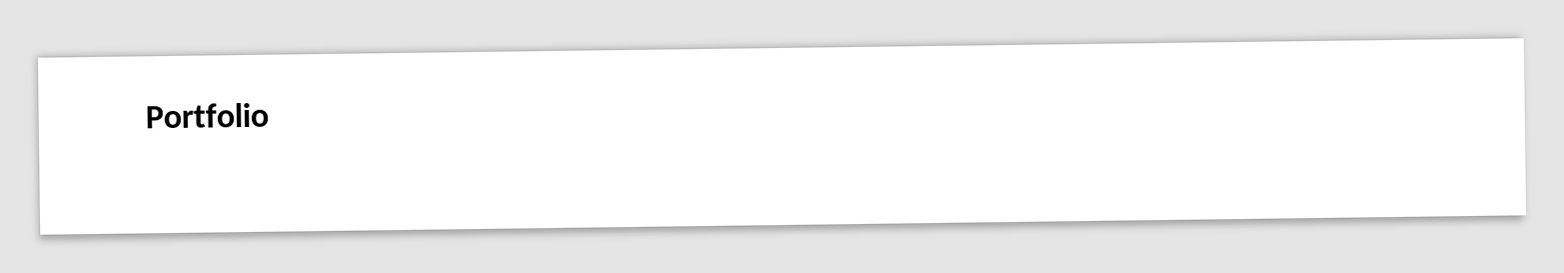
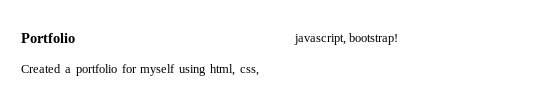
+ Created a portfolio for myself using html, css, javascript, bootstrap!

